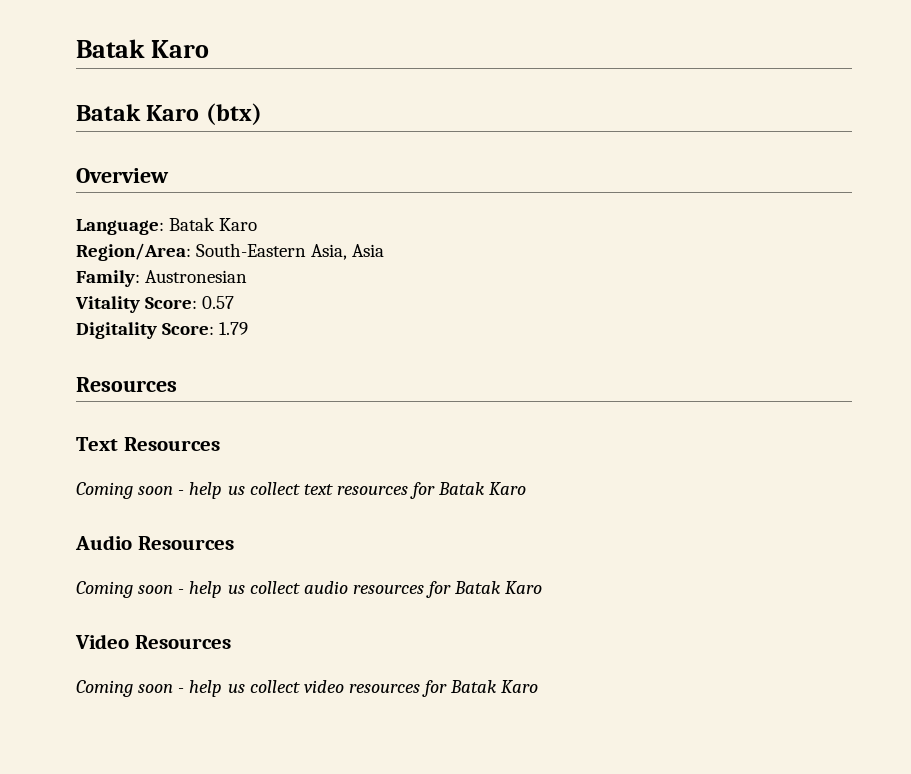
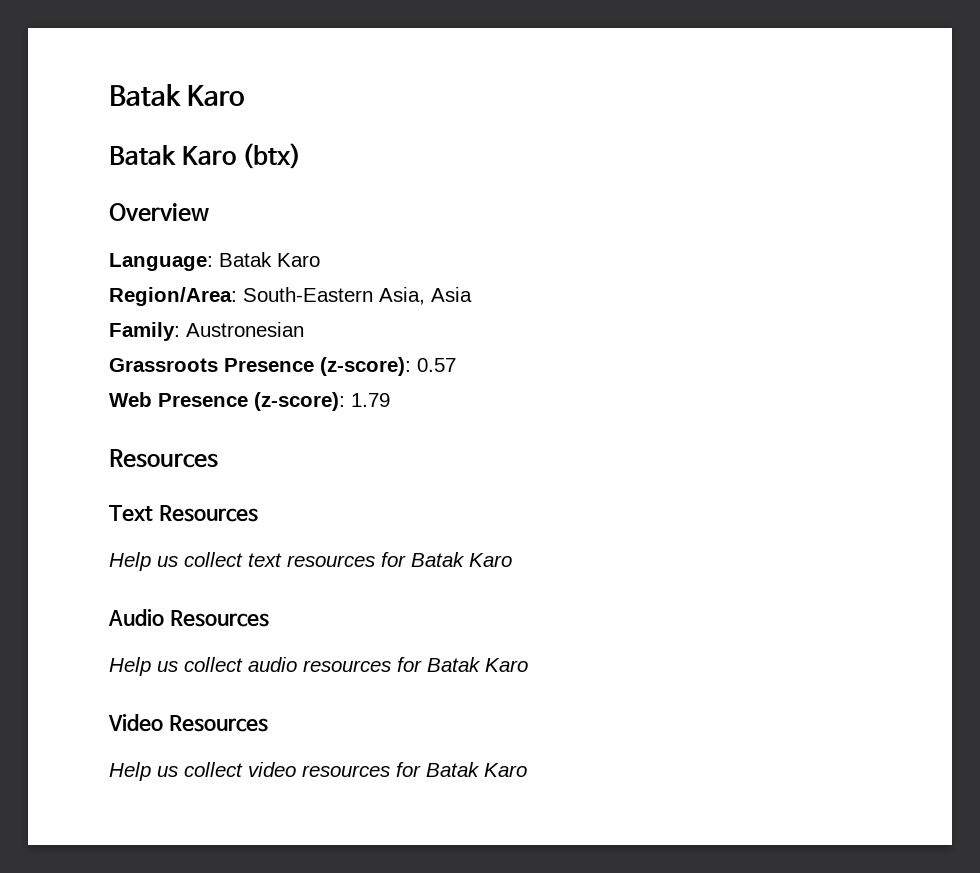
- Vitality Score: 0.57
- Digitality Score: 1.79
+ Grassroots Presence (z-score): 0.57
+ Web Presence (z-score): 1.79
- Coming soon - help us collect text resources for Batak Karo
+ Help us collect text resources for Batak Karo
- Coming soon - help us collect audio resources for Batak Karo
+ Help us collect audio resources for Batak Karo
- Coming soon - help us collect video resources for Batak Karo
+ Help us collect video resources for Batak Karo

